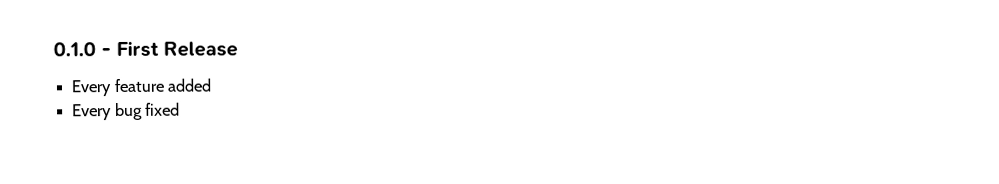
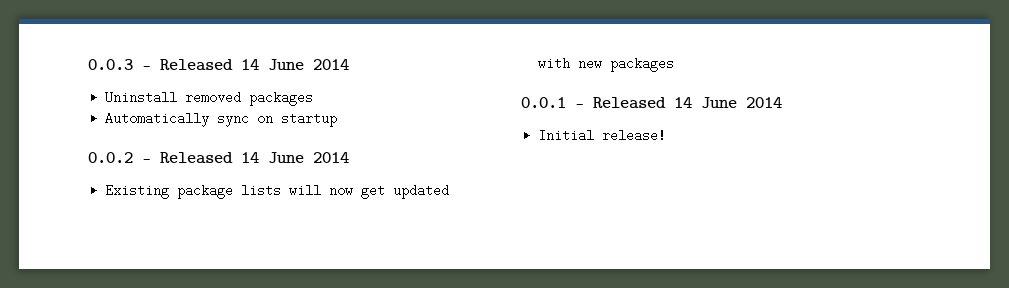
- 0.1.0 - First Release
- Every feature added
- Every bug fixed
+ 0.0.3 - Released 14 June 2014
+ Uninstall removed packages
+ Automatically sync on startup
+ 0.0.2 - Released 14 June 2014
+ Existing package lists will now get updated with new packages
+ 0.0.1 - Released 14 June 2014
+ Initial release!

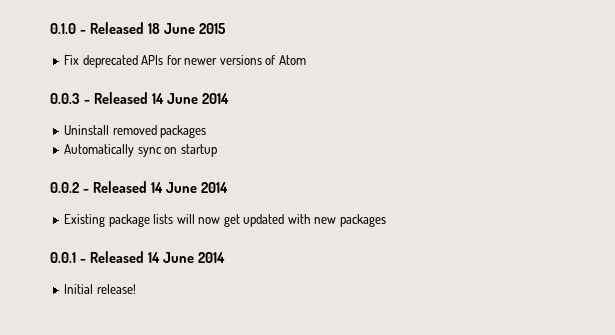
+ 0.1.0 - Released 18 June 2015
+ Fix deprecated APIs for newer versions of Atom

